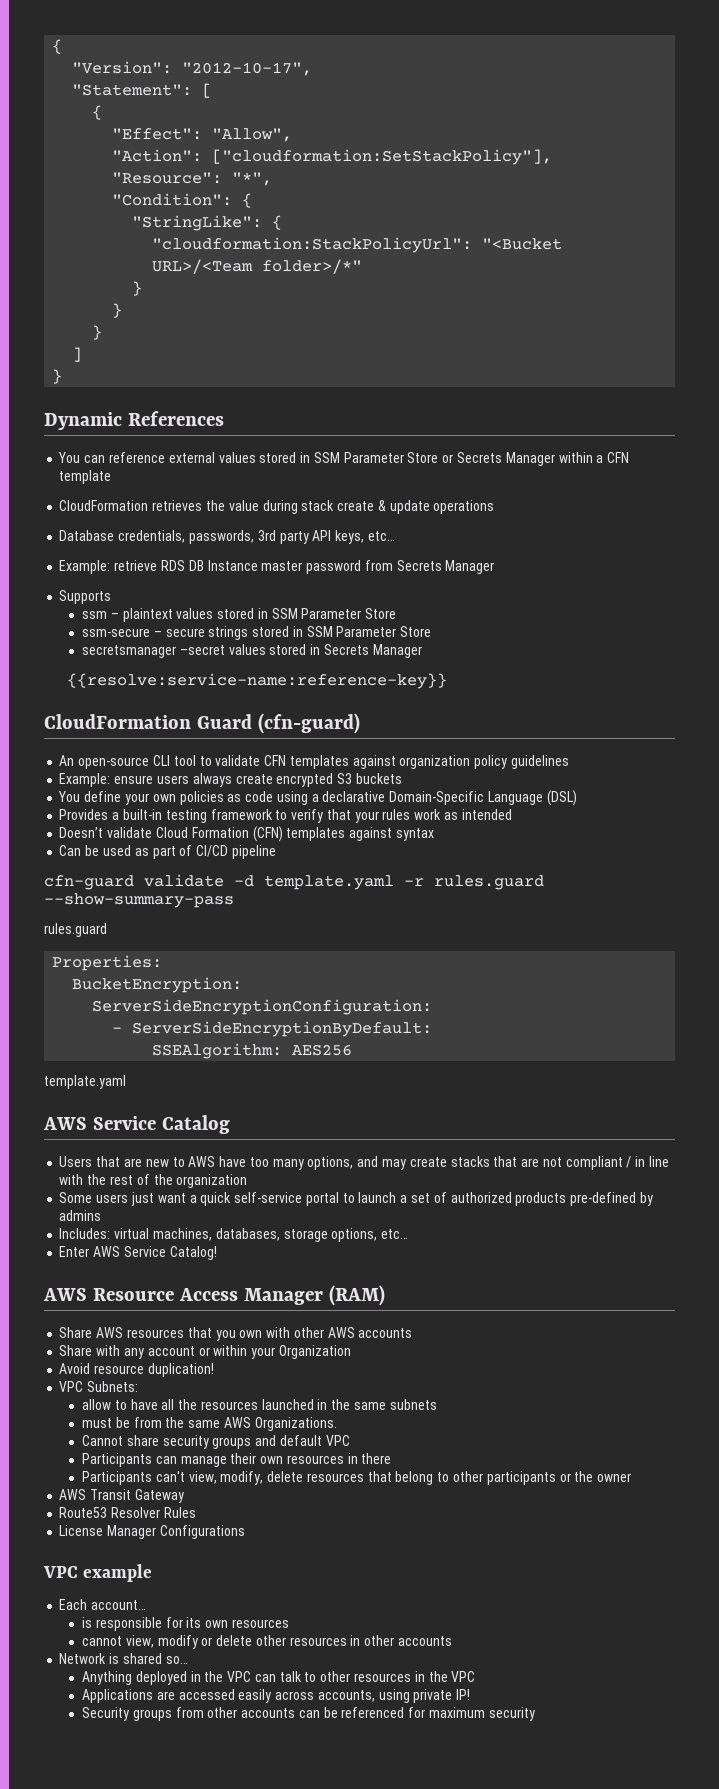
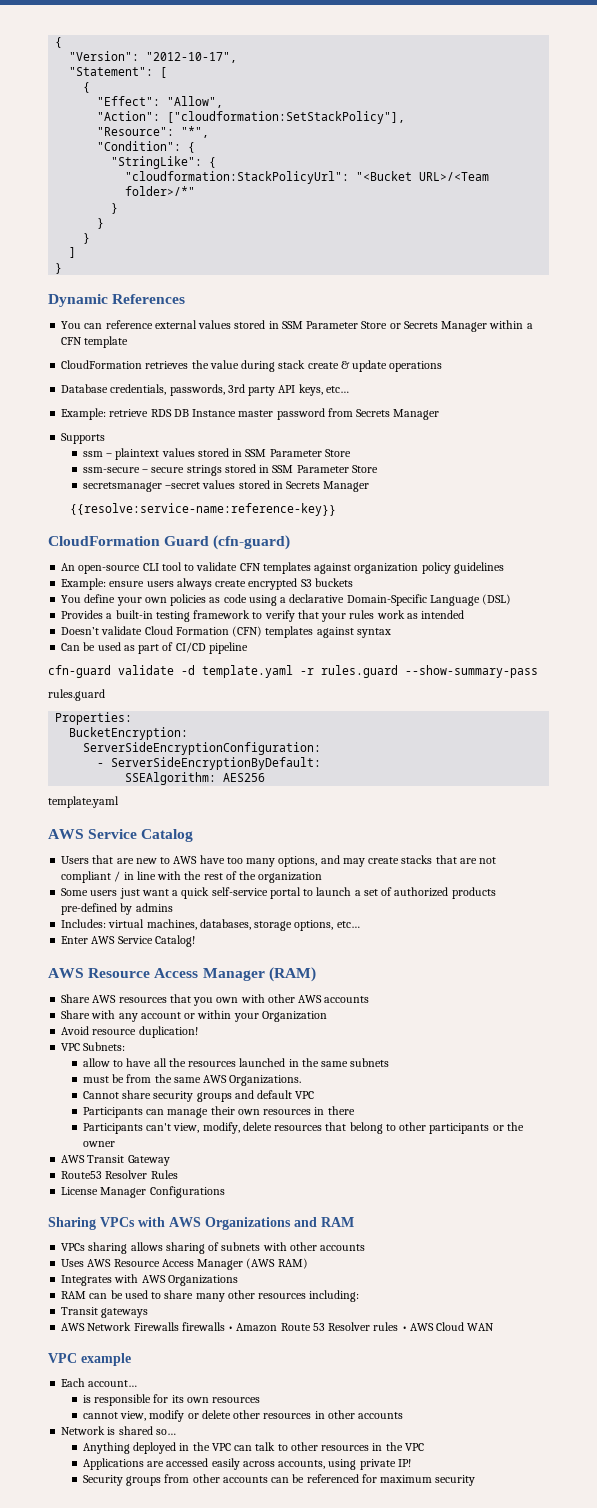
+ Sharing VPCs with AWS Organizations and RAM
+ VPCs sharing allows sharing of subnets with other accounts
+ Uses AWS Resource Access Manager (AWS RAM)
+ Integrates with AWS Organizations
+ RAM can be used to share many other resources including:
+ Transit gateways
+ AWS Network Firewalls firewalls • Amazon Route 53 Resolver rules • AWS Cloud WAN

